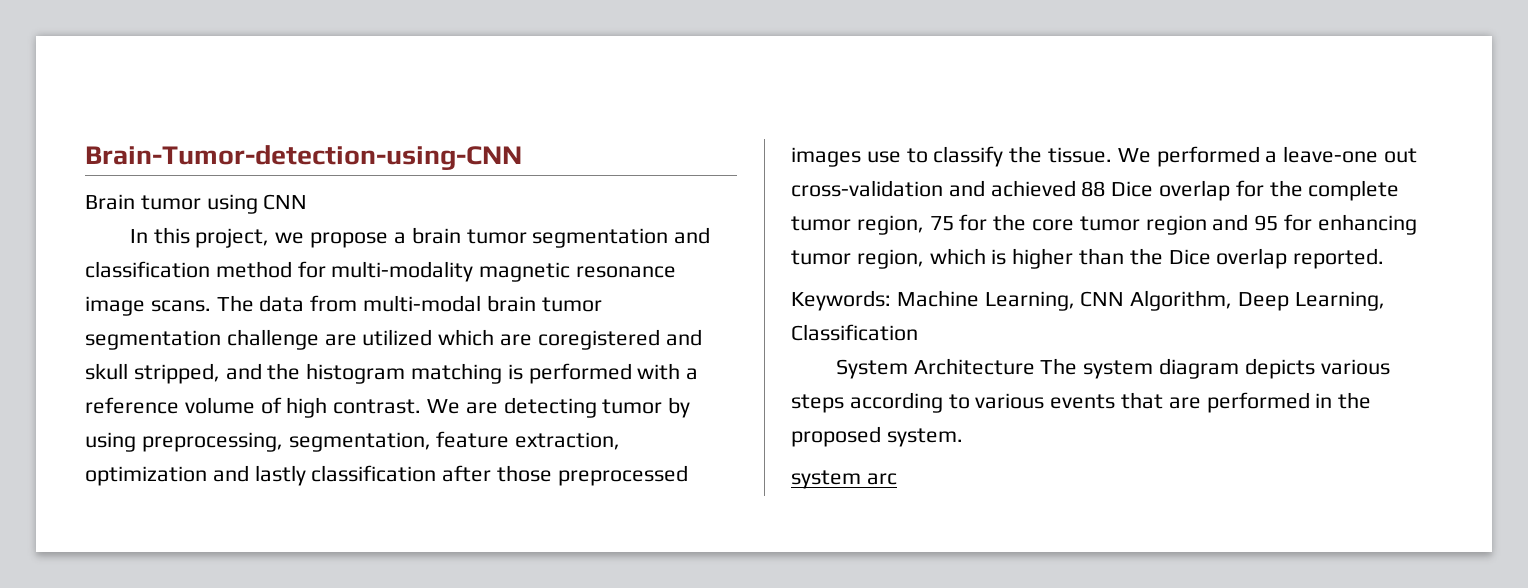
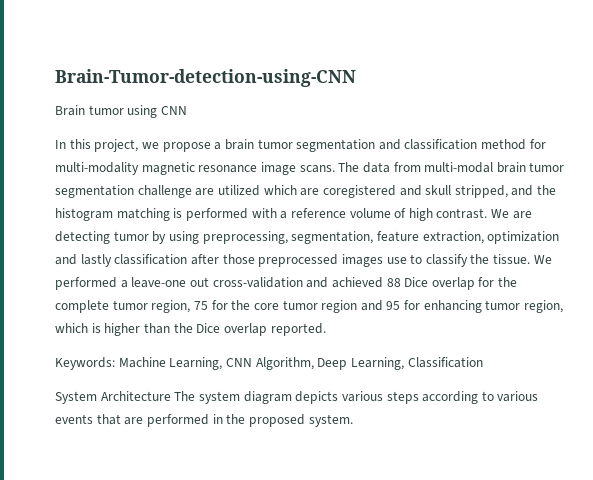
- system arc

